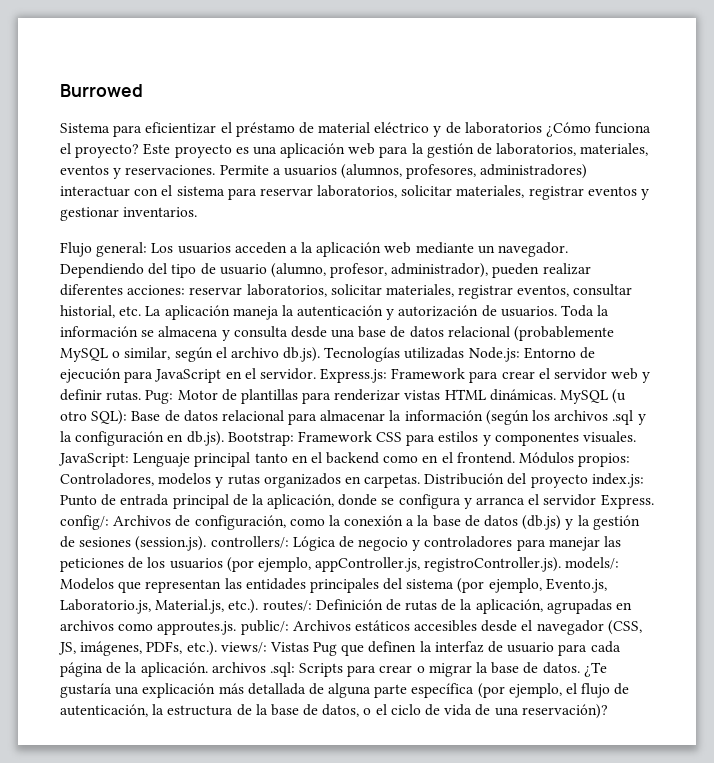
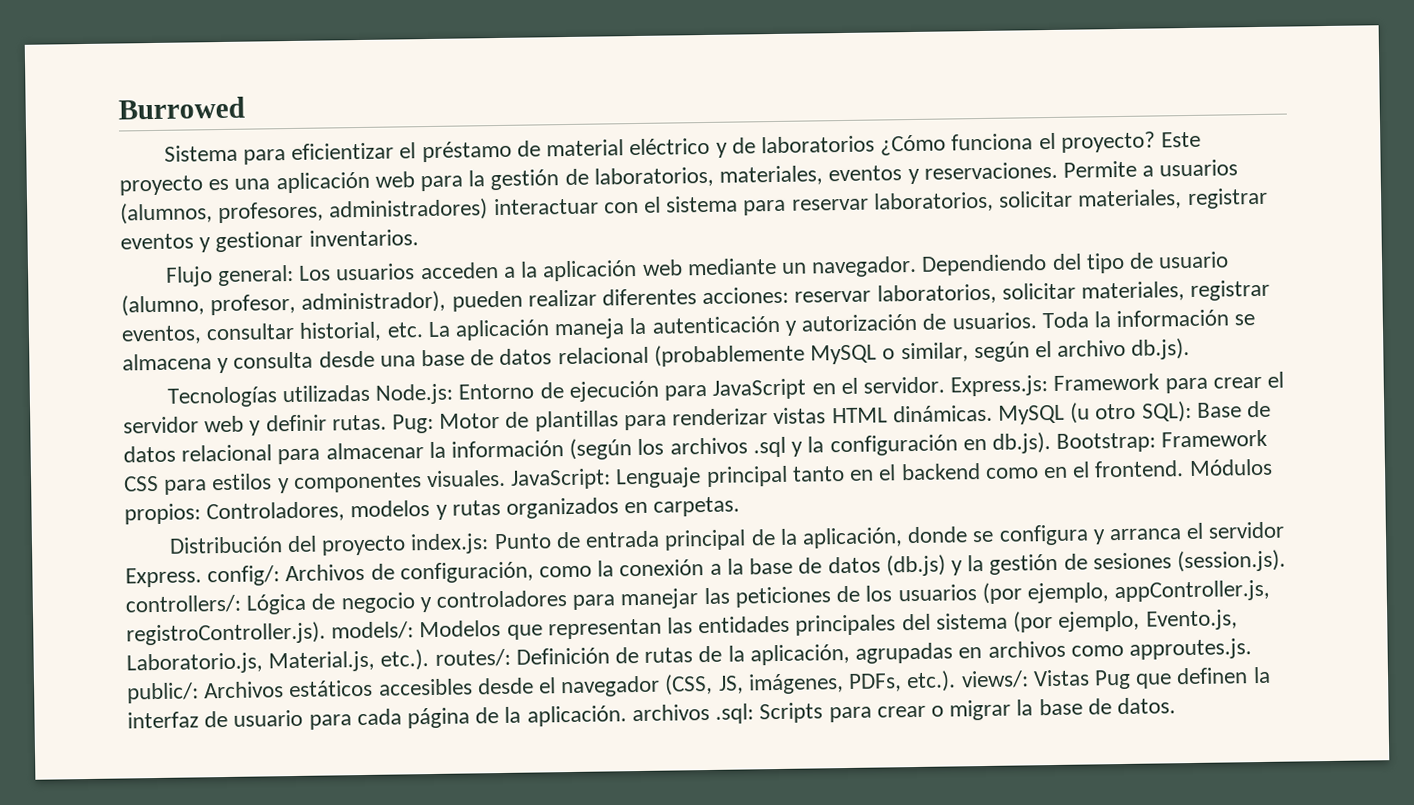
- Toda la información se almacena y consulta desde una base de datos relacional (probablemente MySQL o similar, según el archivo db.js). Tecnologías utilizadas Node.js: Entorno de ejecución para JavaScript en el servidor.
+ Toda la información se almacena y consulta desde una base de datos relacional (probablemente MySQL o similar, según el archivo db.js).
+ Tecnologías utilizadas Node.js: Entorno de ejecución para JavaScript en el servidor.
- Controladores, modelos y rutas organizados en carpetas. Distribución del proyecto index.js:
+ Controladores, modelos y rutas organizados en carpetas.
+ Distribución del proyecto index.js:
- ¿Te gustaría una explicación más detallada de alguna parte específica (por ejemplo, el flujo de autenticación, la estructura de la base de datos, o el ciclo de vida de una reservación)?

